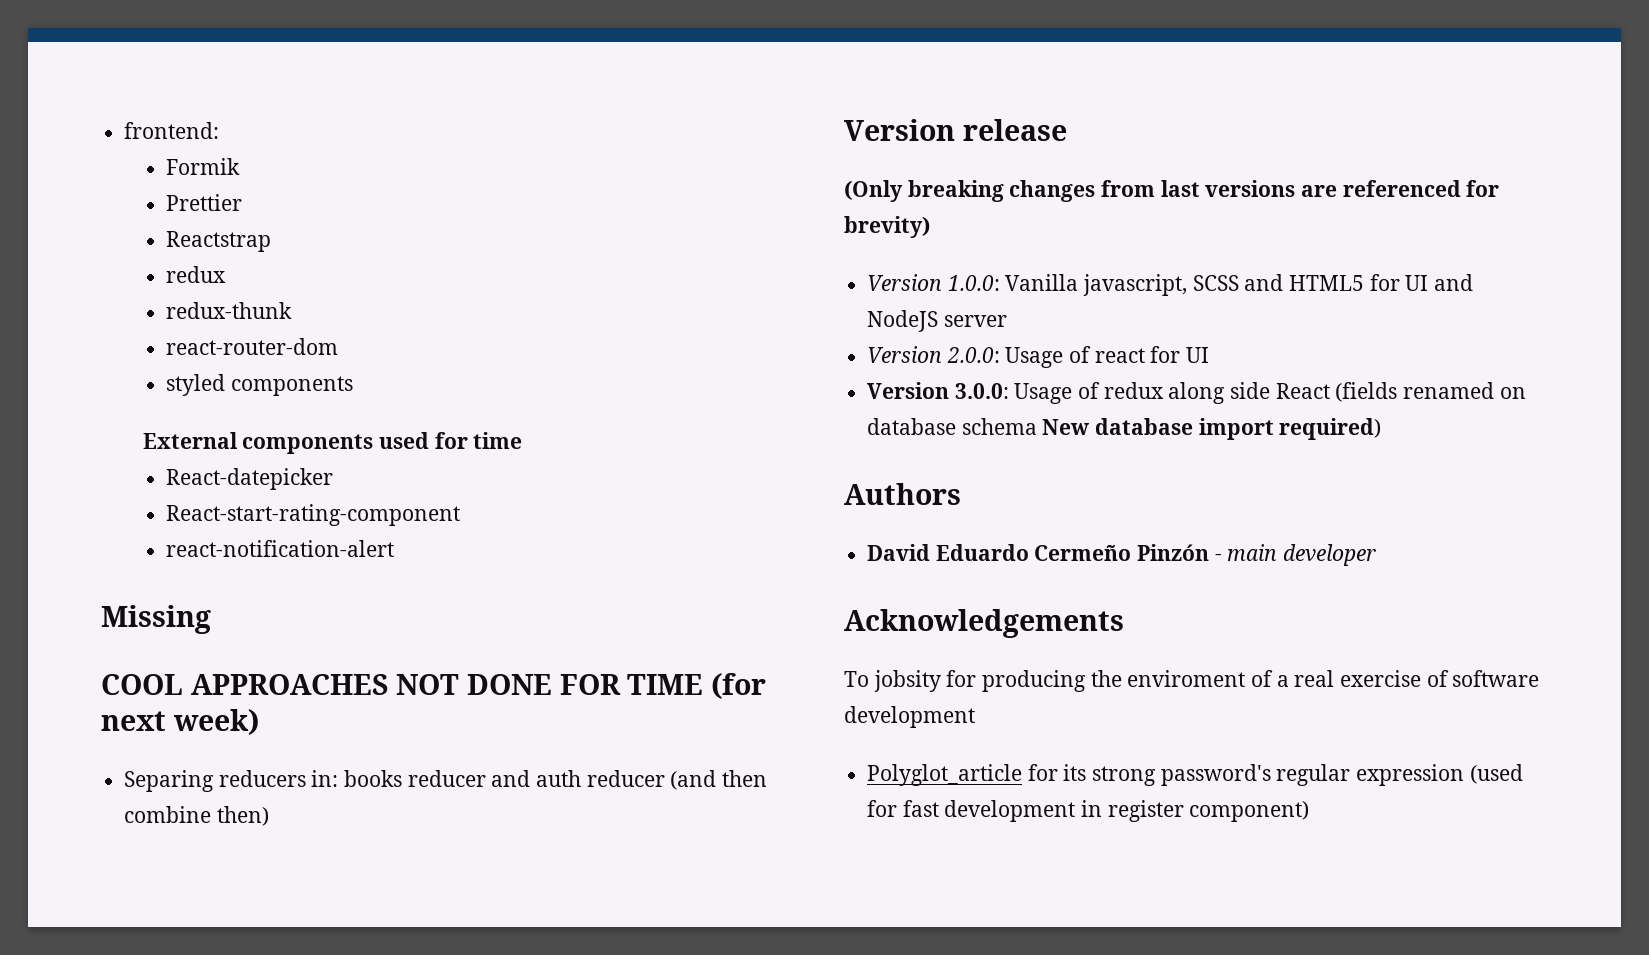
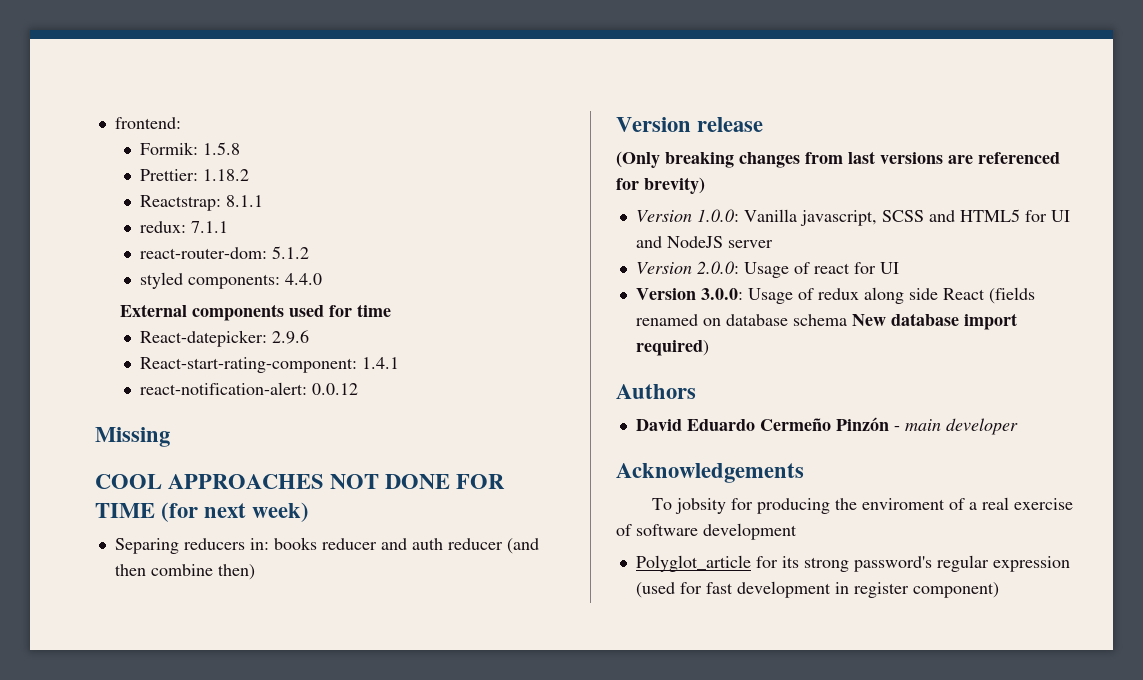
- Formik
- Prettier
- Reactstrap
- redux
- redux-thunk
- react-router-dom
+ Formik: 1.5.8
+ Prettier: 1.18.2
+ Reactstrap: 8.1.1
+ redux: 7.1.1
+ react-router-dom: 5.1.2
- styled components
+ styled components: 4.4.0
- React-datepicker
- React-start-rating-component
- react-notification-alert
+ React-datepicker: 2.9.6
+ React-start-rating-component: 1.4.1
+ react-notification-alert: 0.0.12

